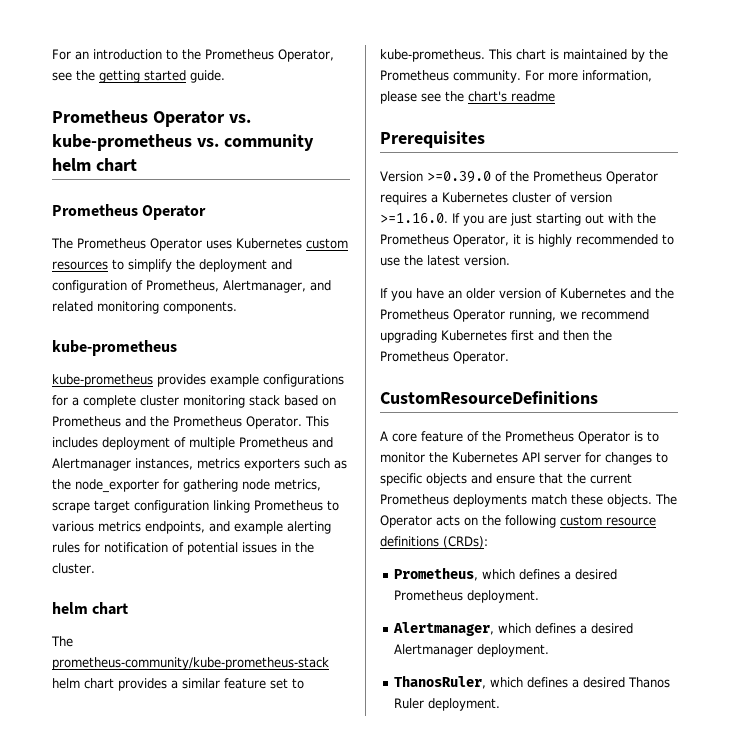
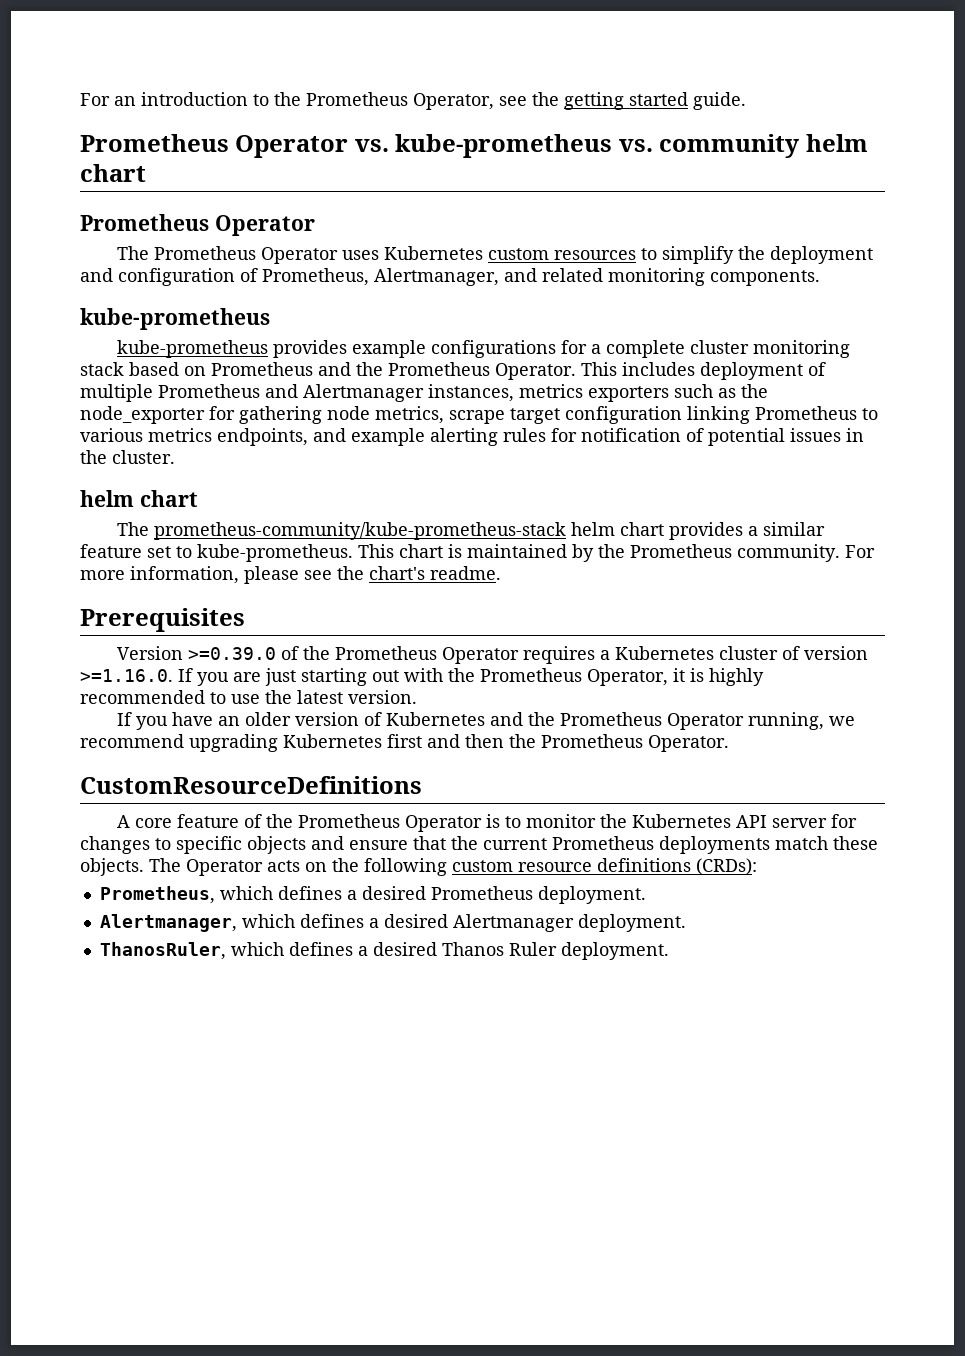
- For more information, please see the chart's readme
+ For more information, please see the chart's readme.

